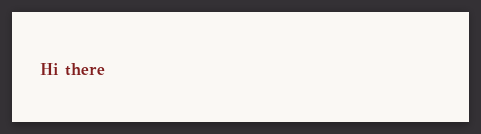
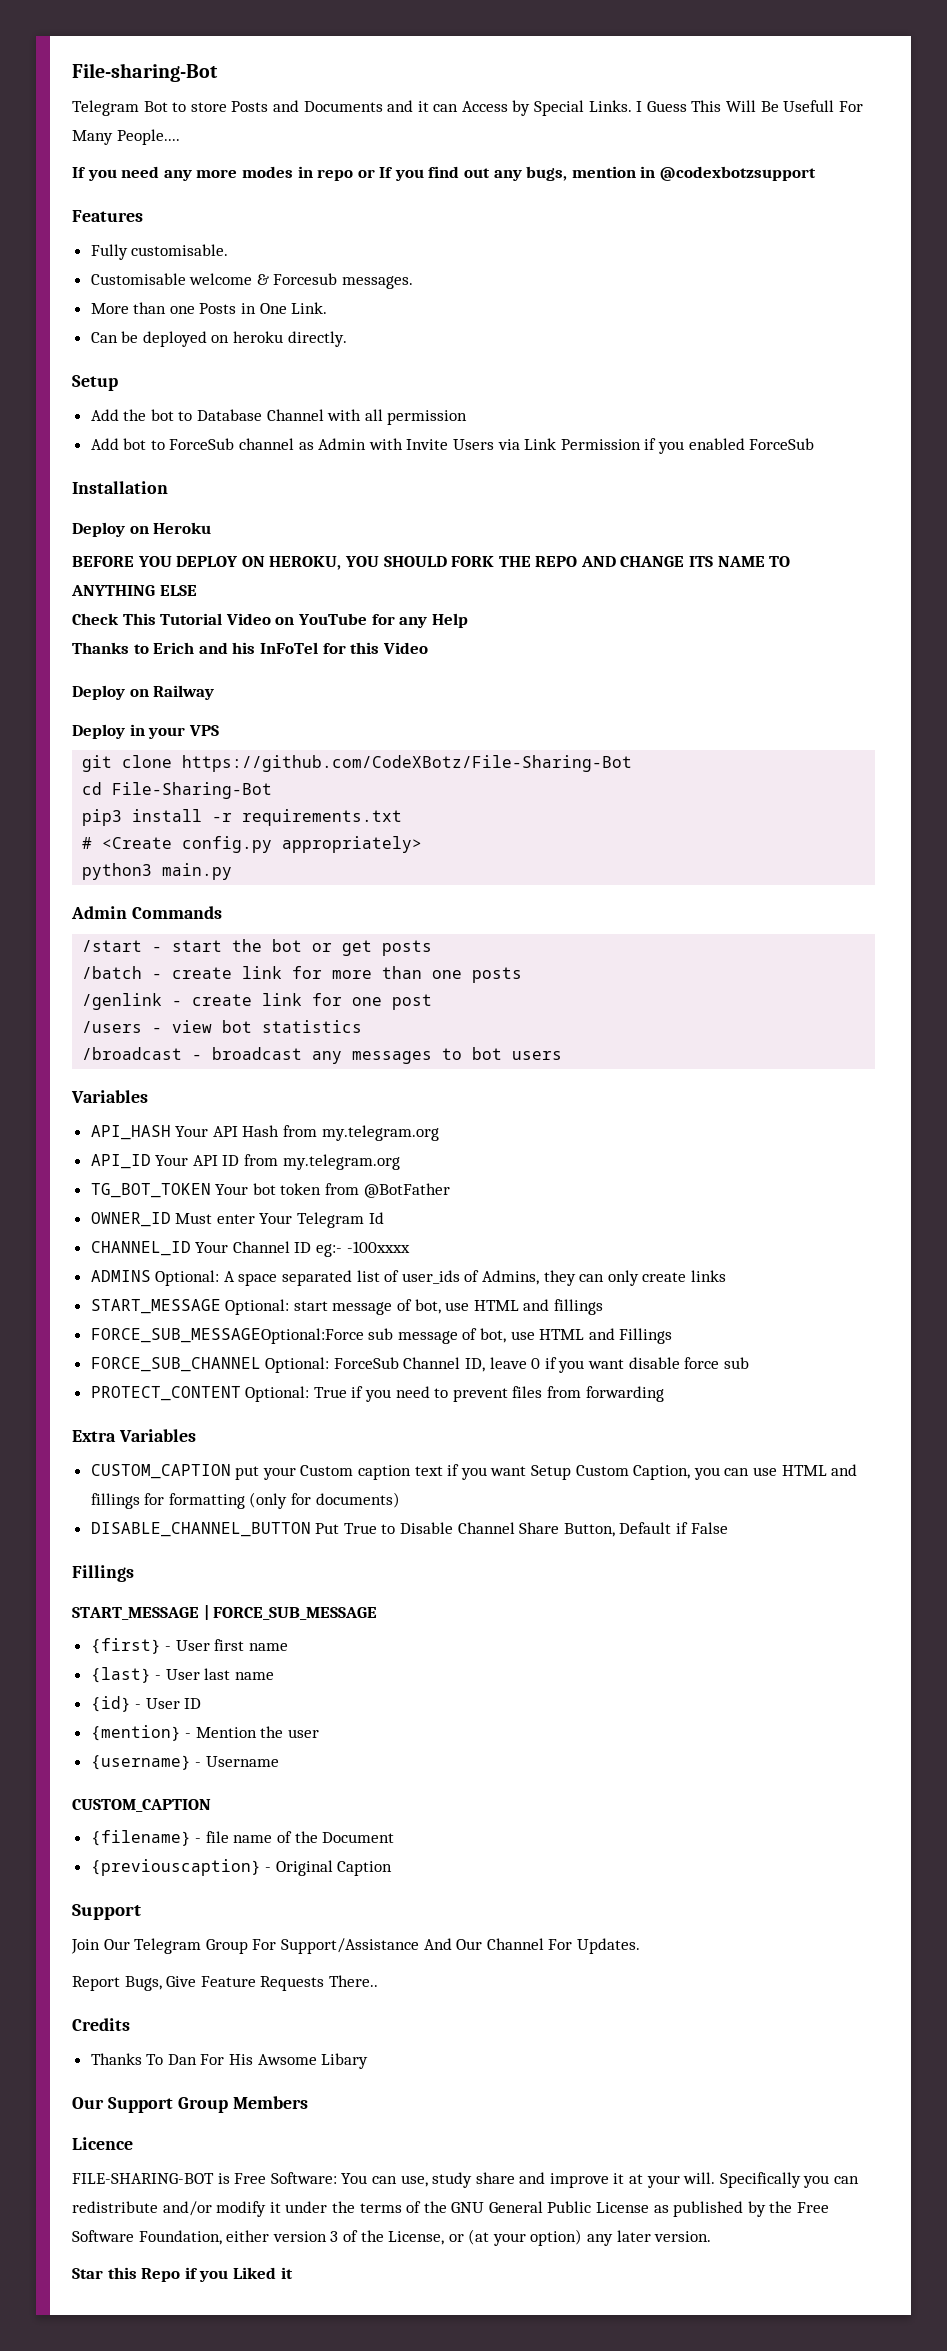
- Hi there
+ File-sharing-Bot
+ Telegram Bot to store Posts and Documents and it can Access by Special Links. I Guess This Will Be Usefull For Many People....
+ If you need any more modes in repo or If you find out any bugs, mention in @codexbotzsupport
+ Features
+ Fully customisable.
+ Customisable welcome & Forcesub messages.
+ More than one Posts in One Link.
+ Can be deployed on heroku directly.
+ Setup
+ Add the bot to Database Channel with all permission
+ Add bot to ForceSub channel as Admin with Invite Users via Link Permission if you enabled ForceSub
+ Installation
+ Deploy on Heroku
+ BEFORE YOU DEPLOY ON HEROKU, YOU SHOULD FORK THE REPO AND CHANGE ITS NAME TO ANYTHING ELSE
+ Check This Tutorial Video on YouTube for any Help
+ Thanks to Erich and his InFoTel for this Video
+ Deploy on Railway
+ Deploy in your VPS
+ git clone https://github.com/CodeXBotz/File-Sharing-Bot
+ cd File-Sharing-Bot
+ pip3 install -r requirements.txt
+ # <Create config.py appropriately>
+ python3 main.py
+ Admin Commands
+ /start - start the bot or get posts
+ /batch - create link for more than one posts
+ /genlink - create link for one post
+ /users - view bot statistics
+ /broadcast - broadcast any messages to bot users
+ Variables
+ API_HASH Your API Hash from my.telegram.org
+ API_ID Your API ID from my.telegram.org
+ TG_BOT_TOKEN Your bot token from @BotFather
+ OWNER_ID Must enter Your Telegram Id
+ CHANNEL_ID Your Channel ID eg:- -100xxxx
+ ADMINS Optional: A space separated list of user_ids of Admins, they can only create links
+ START_MESSAGE Optional: start message of bot, use HTML and fillings
+ FORCE_SUB_MESSAGEOptional:Force sub message of bot, use HTML and Fillings
+ FORCE_SUB_CHANNEL Optional: ForceSub Channel ID, leave 0 if you want disable force sub
+ PROTECT_CONTENT Optional: True if you need to prevent files from forwarding
+ Extra Variables
+ CUSTOM_CAPTION put your Custom caption text if you want Setup Custom Caption, you can use HTML and fillings for formatting (only for documents)
+ DISABLE_CHANNEL_BUTTON Put True to Disable Channel Share Button, Default if False
+ Fillings
+ START_MESSAGE | FORCE_SUB_MESSAGE
+ {first} - User first name
+ {last} - User last name
+ {id} - User ID
+ {mention} - Mention the user
+ {username} - Username
+ CUSTOM_CAPTION
+ {filename} - file name of the Document
+ {previouscaption} - Original Caption
+ Support
+ Join Our Telegram Group For Support/Assistance And Our Channel For Updates.
+ Report Bugs, Give Feature Requests There..
+ Credits
+ Thanks To Dan For His Awsome Libary
+ Our Support Group Members
+ Licence
+ FILE-SHARING-BOT is Free Software: You can use, study share and improve it at your will. Specifically you can redistribute and/or modify it under the terms of the GNU General Public License as published by the Free Software Foundation, either version 3 of the License, or (at your option) any later version.
+ Star this Repo if you Liked it

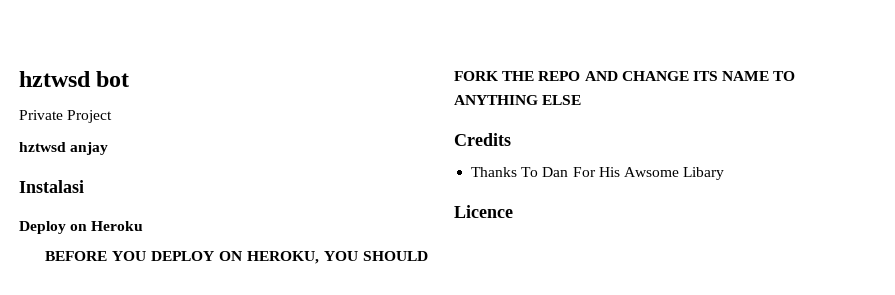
- File-sharing-Bot
- Telegram Bot to store Posts and Documents and it can Access by Special Links. I Guess This Will Be Usefull For Many People....
- If you need any more modes in repo or If you find out any bugs, mention in @codexbotzsupport
- Features
- Fully customisable.
- Customisable welcome & Forcesub messages.
- More than one Posts in One Link.
- Can be deployed on heroku directly.
- Setup
- Add the bot to Database Channel with all permission
- Add bot to ForceSub channel as Admin with Invite Users via Link Permission if you enabled ForceSub
- Installation
+ hztwsd bot
+ Private Project
+ hztwsd anjay
+ Instalasi
- Check This Tutorial Video on YouTube for any Help
- Thanks to Erich and his InFoTel for this Video
- Deploy on Railway
- Deploy in your VPS
- git clone https://github.com/CodeXBotz/File-Sharing-Bot
- cd File-Sharing-Bot
- pip3 install -r requirements.txt
- # <Create config.py appropriately>
- python3 main.py
- Admin Commands
- /start - start the bot or get posts
- /batch - create link for more than one posts
- /genlink - create link for one post
- /users - view bot statistics
- /broadcast - broadcast any messages to bot users
- Variables
- API_HASH Your API Hash from my.telegram.org
- API_ID Your API ID from my.telegram.org
- TG_BOT_TOKEN Your bot token from @BotFather
- OWNER_ID Must enter Your Telegram Id
- CHANNEL_ID Your Channel ID eg:- -100xxxx
- ADMINS Optional: A space separated list of user_ids of Admins, they can only create links
- START_MESSAGE Optional: start message of bot, use HTML and fillings
- FORCE_SUB_MESSAGEOptional:Force sub message of bot, use HTML and Fillings
- FORCE_SUB_CHANNEL Optional: ForceSub Channel ID, leave 0 if you want disable force sub
- PROTECT_CONTENT Optional: True if you need to prevent files from forwarding
- Extra Variables
- CUSTOM_CAPTION put your Custom caption text if you want Setup Custom Caption, you can use HTML and fillings for formatting (only for documents)
- DISABLE_CHANNEL_BUTTON Put True to Disable Channel Share Button, Default if False
- Fillings
- START_MESSAGE | FORCE_SUB_MESSAGE
- {first} - User first name
- {last} - User last name
- {id} - User ID
- {mention} - Mention the user
- {username} - Username
- CUSTOM_CAPTION
- {filename} - file name of the Document
- {previouscaption} - Original Caption
- Support
- Join Our Telegram Group For Support/Assistance And Our Channel For Updates.
- Report Bugs, Give Feature Requests There..
- Our Support Group Members
  Licence
- FILE-SHARING-BOT is Free Software: You can use, study share and improve it at your will. Specifically you can redistribute and/or modify it under the terms of the GNU General Public License as published by the Free Software Foundation, either version 3 of the License, or (at your option) any later version.
- Star this Repo if you Liked it

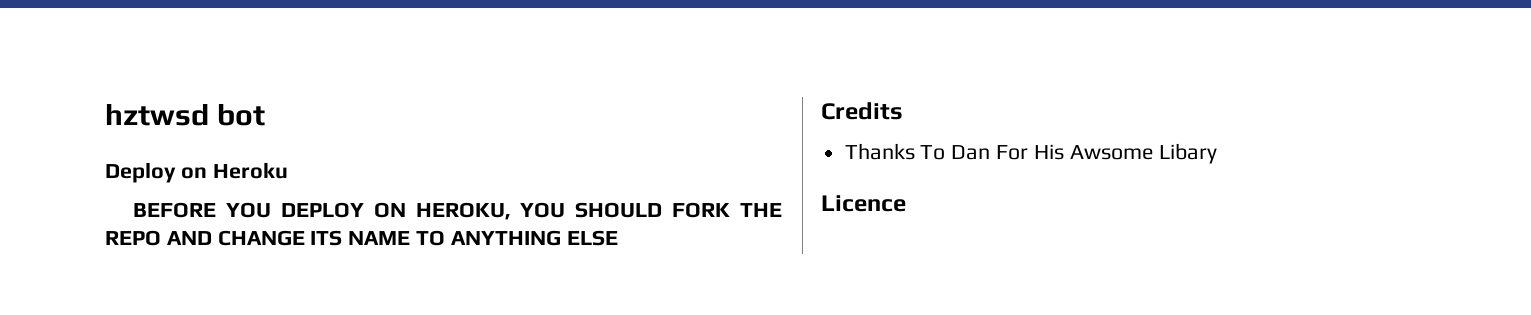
- Private Project
- hztwsd anjay
- Instalasi

